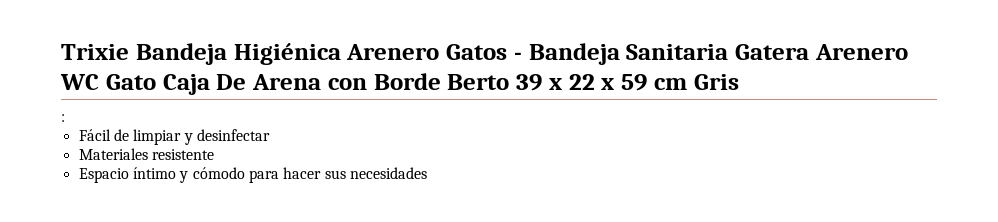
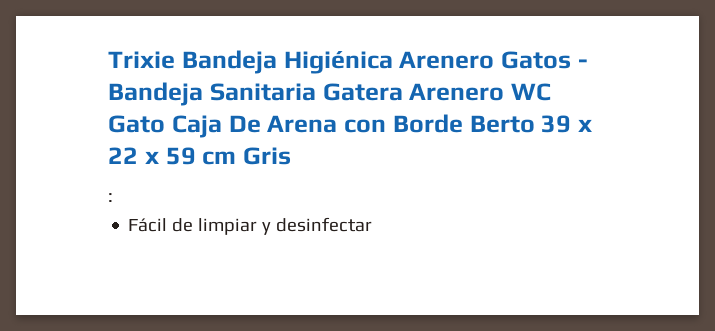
- Materiales resistente
- Espacio íntimo y cómodo para hacer sus necesidades

